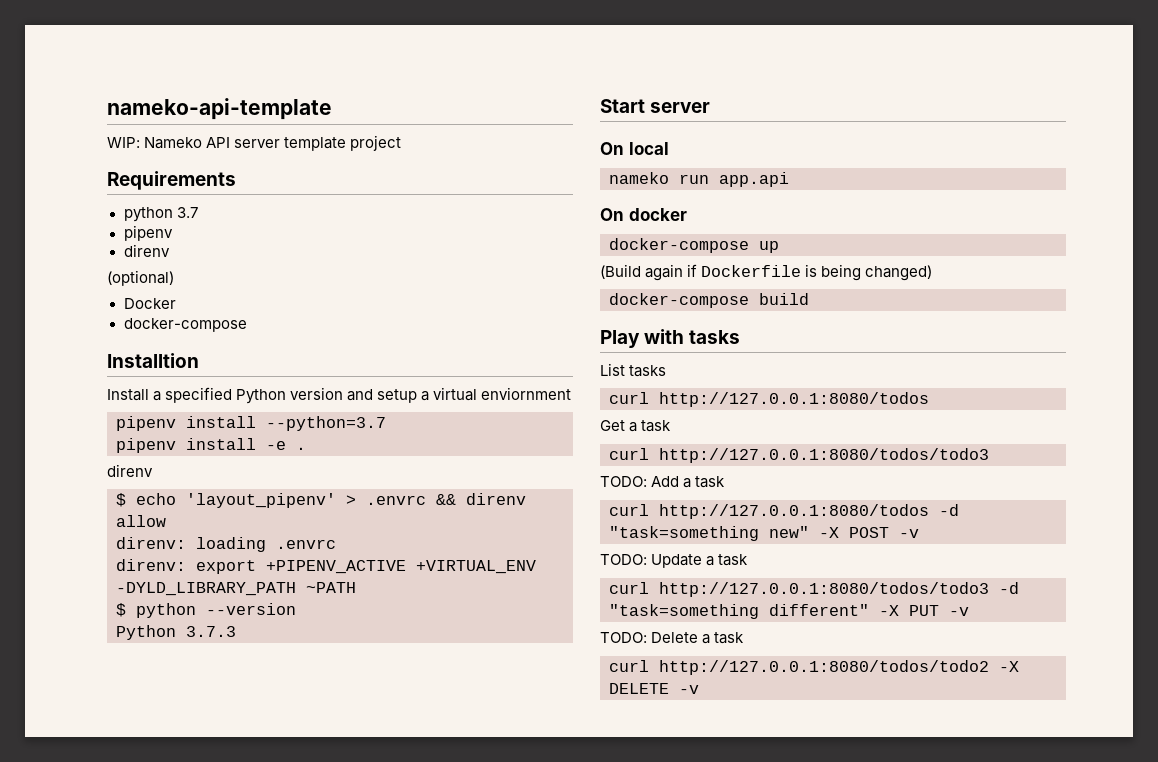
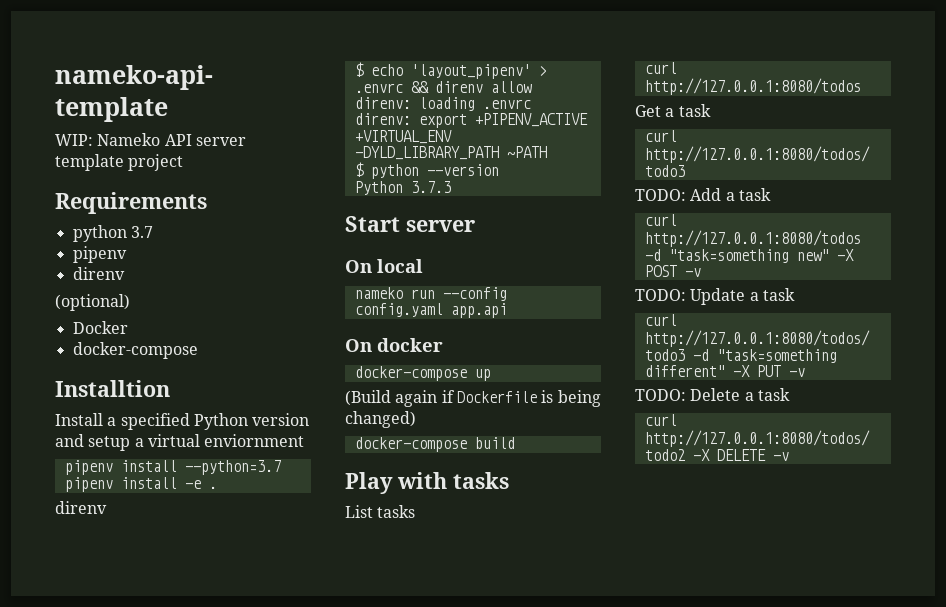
- nameko run app.api
+ nameko run --config config.yaml app.api

